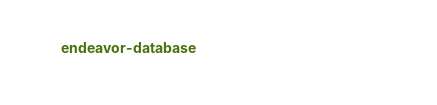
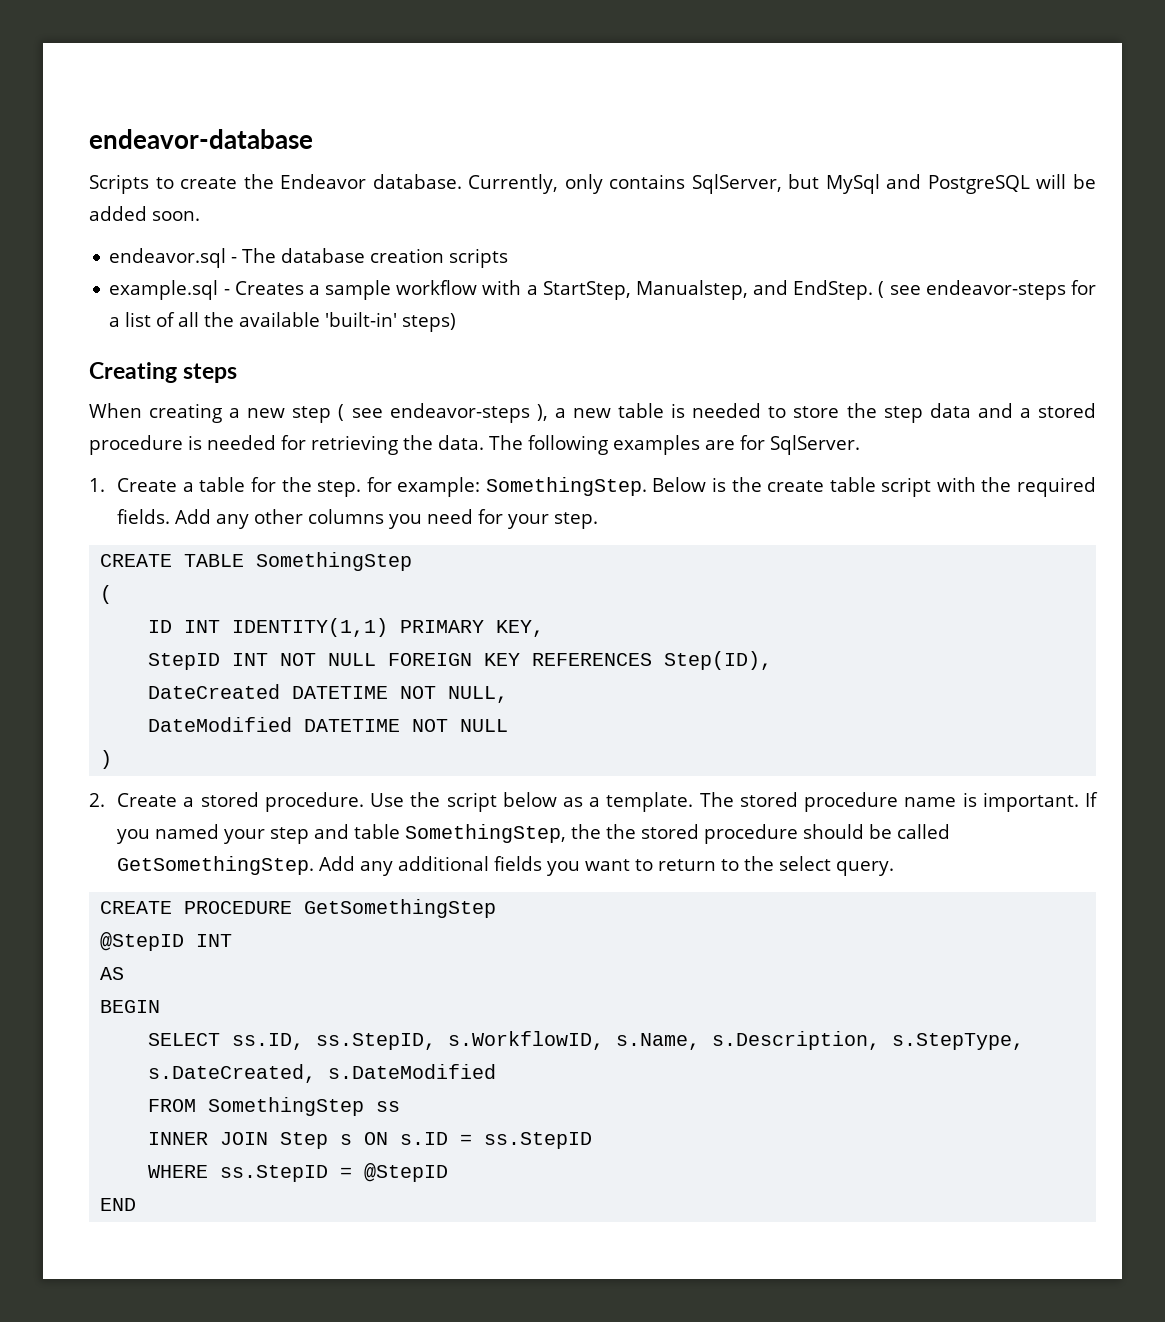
+ Scripts to create the Endeavor database. Currently, only contains SqlServer, but MySql and PostgreSQL will be added soon.
+ endeavor.sql - The database creation scripts
+ example.sql - Creates a sample workflow with a StartStep, Manualstep, and EndStep. ( see endeavor-steps for a list of all the available 'built-in' steps)
+ Creating steps
+ When creating a new step ( see endeavor-steps ), a new table is needed to store the step data and a stored procedure is needed for retrieving the data. The following examples are for SqlServer.
+ 1. Create a table for the step. for example: SomethingStep. Below is the create table script with the required fields. Add any other columns you need for your step.
+ CREATE TABLE SomethingStep
+ (
+ ID INT IDENTITY(1,1) PRIMARY KEY,
+ StepID INT NOT NULL FOREIGN KEY REFERENCES Step(ID),
+ DateCreated DATETIME NOT NULL,
+ DateModified DATETIME NOT NULL
+ )
+ 2. Create a stored procedure. Use the script below as a template. The stored procedure name is important. If you named your step and table SomethingStep, the the stored procedure should be called GetSomethingStep. Add any additional fields you want to return to the select query.
+ CREATE PROCEDURE GetSomethingStep
+ @StepID INT
+ AS
+ BEGIN
+ SELECT ss.ID, ss.StepID, s.WorkflowID, s.Name, s.Description, s.StepType, s.DateCreated, s.DateModified
+ FROM SomethingStep ss
+ INNER JOIN Step s ON s.ID = ss.StepID
+ WHERE ss.StepID = @StepID
+ END

